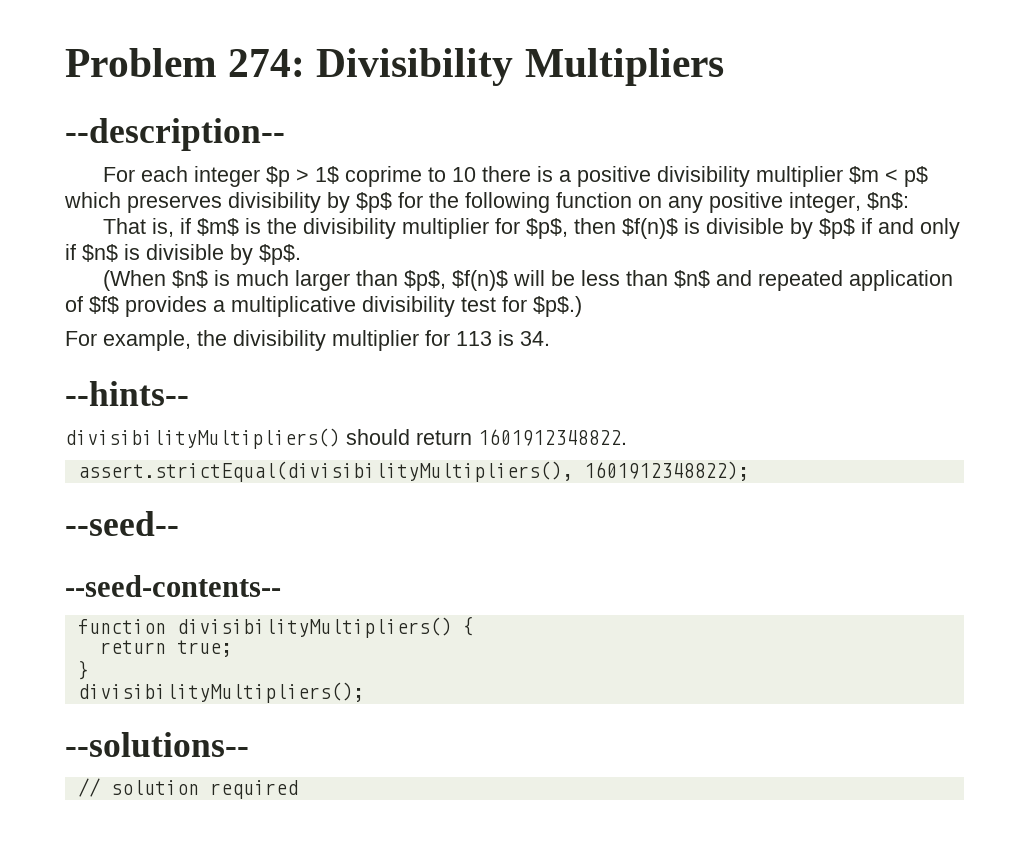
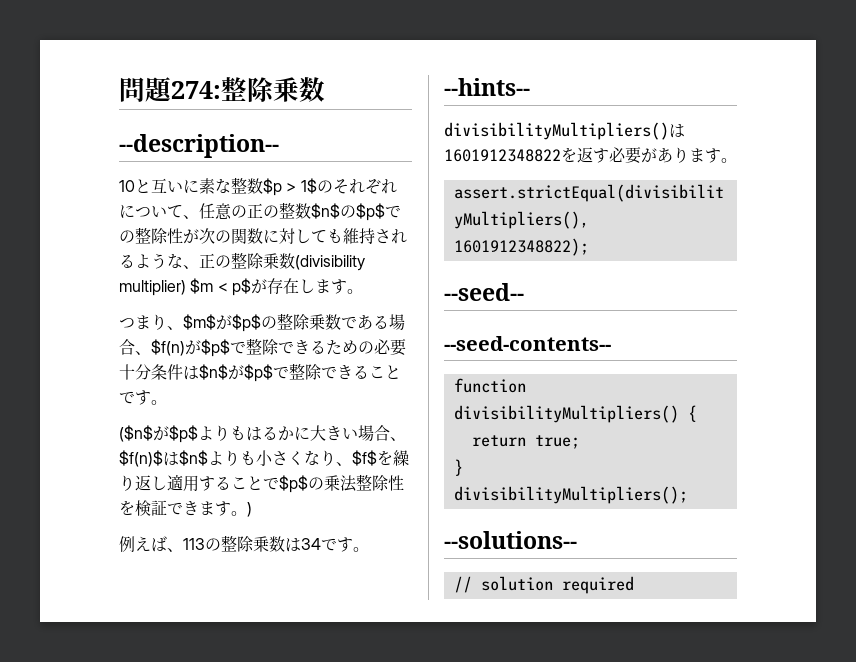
- Problem 274: Divisibility Multipliers
+ 問題274:整除乗数
  --description--
- For each integer $p > 1$ coprime to 10 there is a positive divisibility multiplier $m < p$ which preserves divisibility by $p$ for the following function on any positive integer, $n$:
- That is, if $m$ is the divisibility multiplier for $p$, then $f(n)$ is divisible by $p$ if and only if $n$ is divisible by $p$.
- (When $n$ is much larger than $p$, $f(n)$ will be less than $n$ and repeated application of $f$ provides a multiplicative divisibility test for $p$.)
- For example, the divisibility multiplier for 113 is 34.
+ 10と互いに素な整数$p > 1$のそれぞれについて、任意の正の整数$n$の$p$での整除性が次の関数に対しても維持されるような、正の整除乗数(divisibility multiplier) $m < p$が存在します。
+ つまり、$m$が$p$の整除乗数である場合、$f(n)が$p$で整除できるための必要十分条件は$n$が$p$で整除できることです。
+ ($n$が$p$よりもはるかに大きい場合、$f(n)$は$n$よりも小さくなり、$f$を繰り返し適用することで$p$の乗法整除性を検証できます。)
+ 例えば、113の整除乗数は34です。
  --hints--
- divisibilityMultipliers() should return 1601912348822.
+ divisibilityMultipliers()は1601912348822を返す必要があります。

